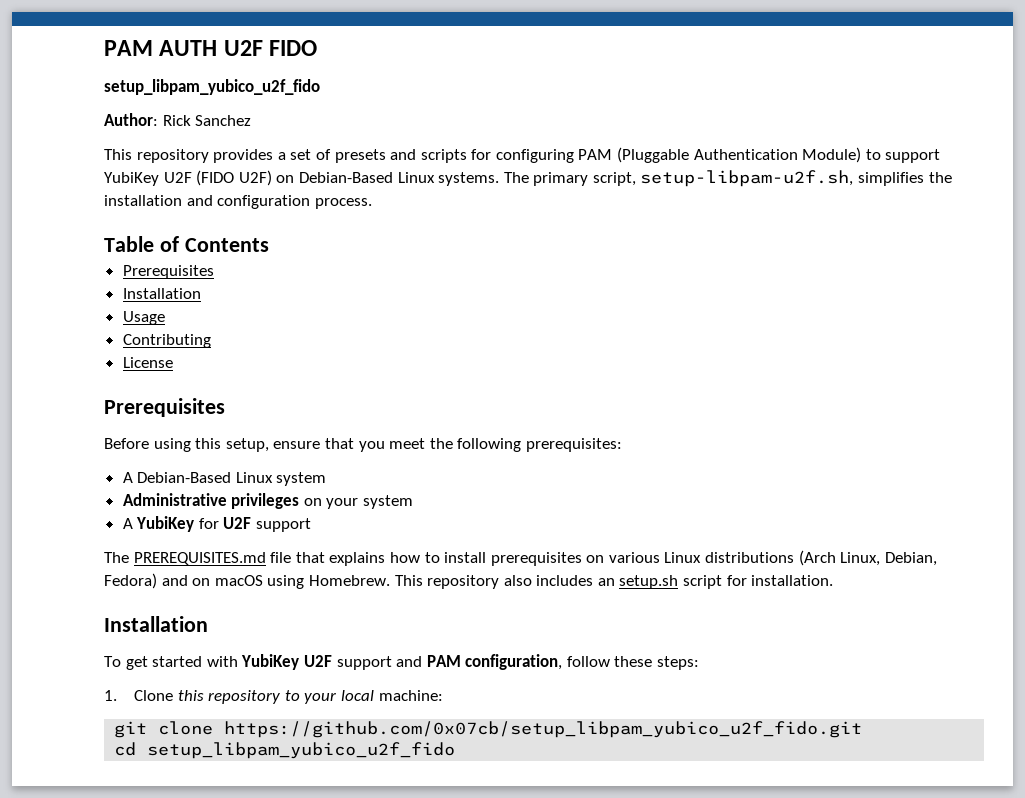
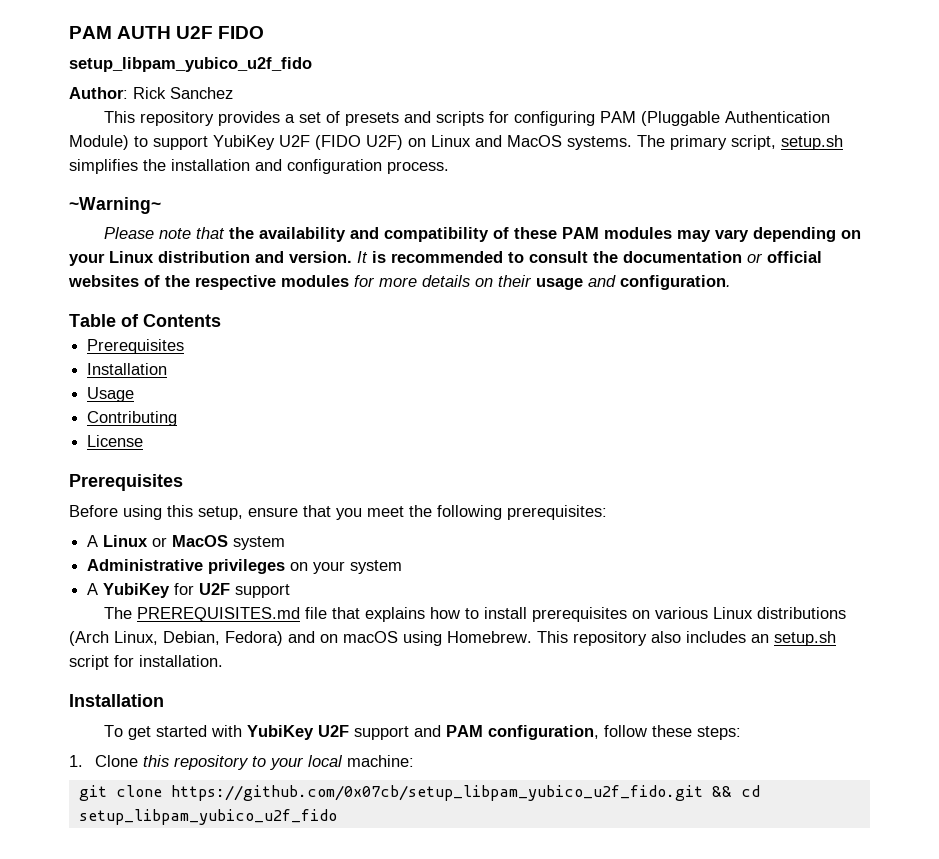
- This repository provides a set of presets and scripts for configuring PAM (Pluggable Authentication Module) to support YubiKey U2F (FIDO U2F) on Debian-Based Linux systems.
+ This repository provides a set of presets and scripts for configuring PAM (Pluggable Authentication Module) to support YubiKey U2F (FIDO U2F) on Linux and MacOS systems.
- The primary script, setup-libpam-u2f.sh, simplifies the installation and configuration process.
+ The primary script, setup.sh simplifies the installation and configuration process.
+ ~Warning~
+ Please note that the availability and compatibility of these PAM modules may vary depending on your Linux distribution and version. It is recommended to consult the documentation or official websites of the respective modules for more details on their usage and configuration.
- A Debian-Based Linux system
+ A Linux or MacOS system
- git clone https://github.com/0x07cb/setup_libpam_yubico_u2f_fido.git
- cd setup_libpam_yubico_u2f_fido
+ git clone https://github.com/0x07cb/setup_libpam_yubico_u2f_fido.git && cd setup_libpam_yubico_u2f_fido

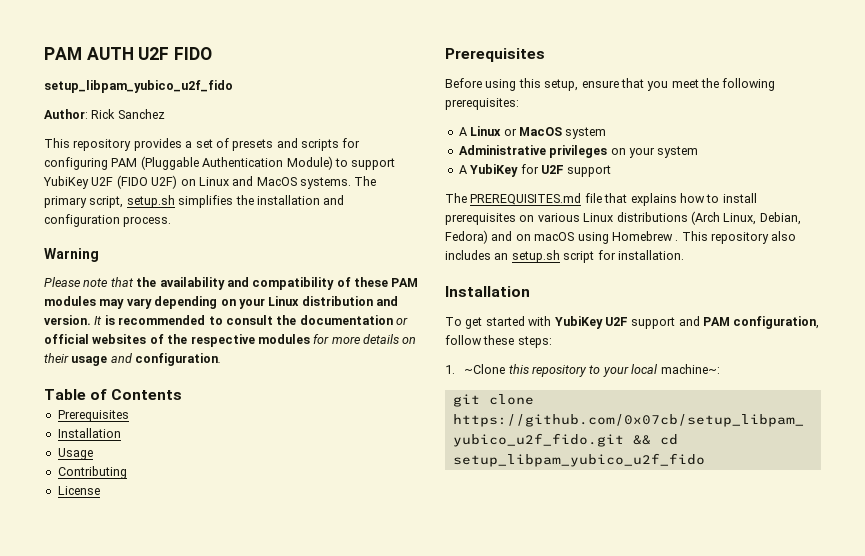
- ~Warning~
+ Warning
- The PREREQUISITES.md file that explains how to install prerequisites on various Linux distributions (Arch Linux, Debian, Fedora) and on macOS using Homebrew.
+ The PREREQUISITES.md file that explains how to install prerequisites on various Linux distributions (Arch Linux, Debian, Fedora) and on macOS using Homebrew .
- 1. Clone this repository to your local machine:
+ 1. ~Clone this repository to your local machine~:

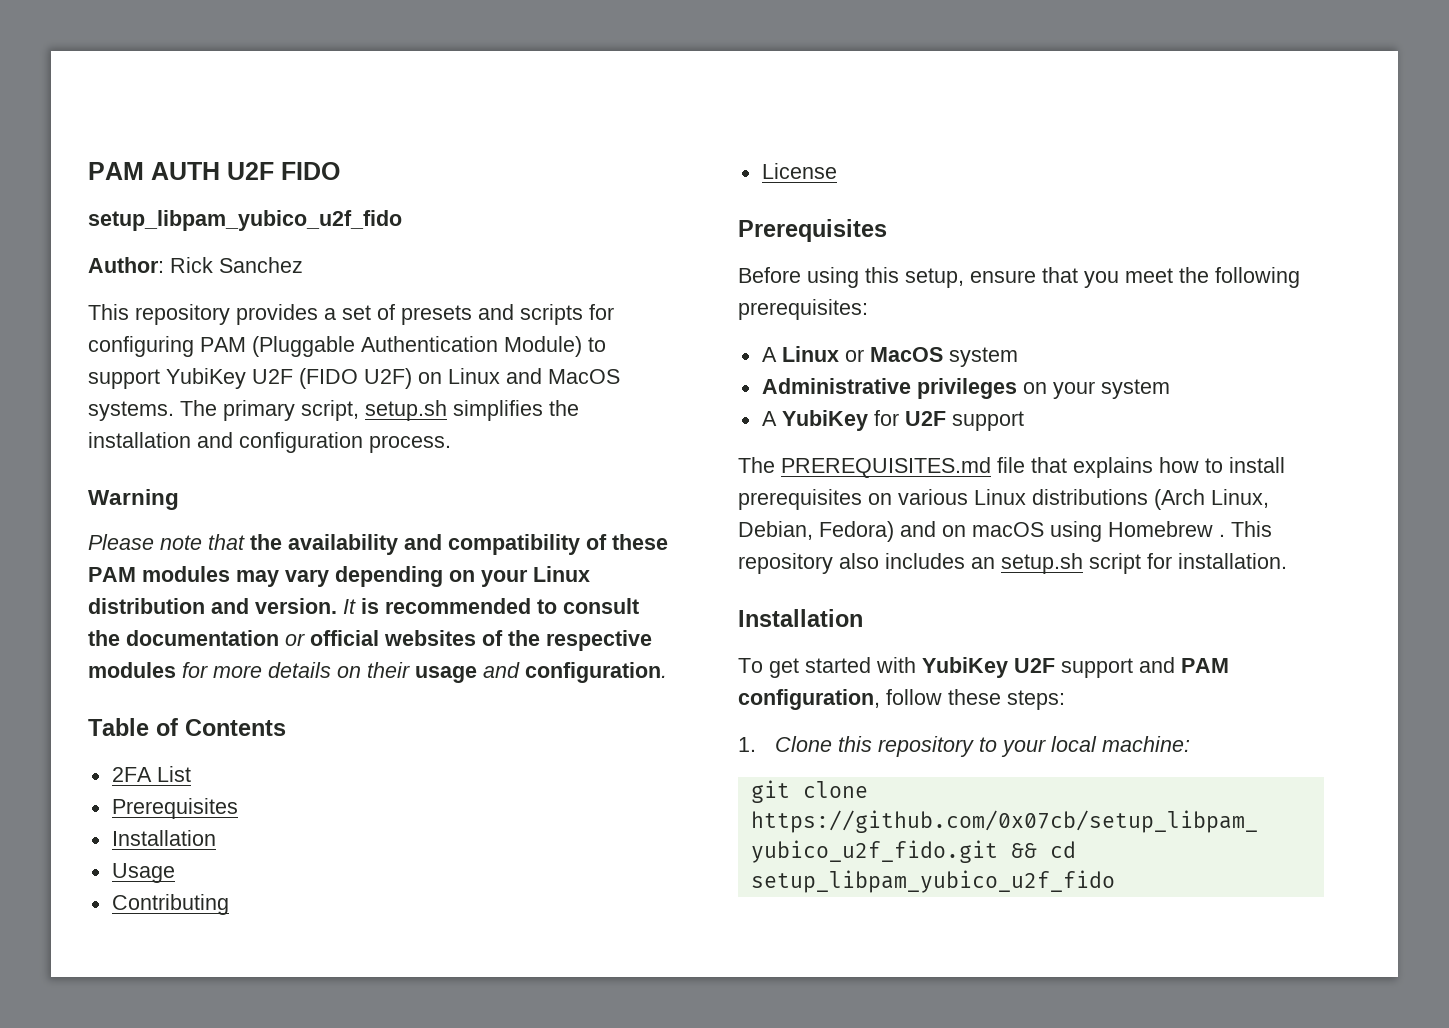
+ 2FA List
- 1. ~Clone this repository to your local machine~:
+ 1. Clone this repository to your local machine:

